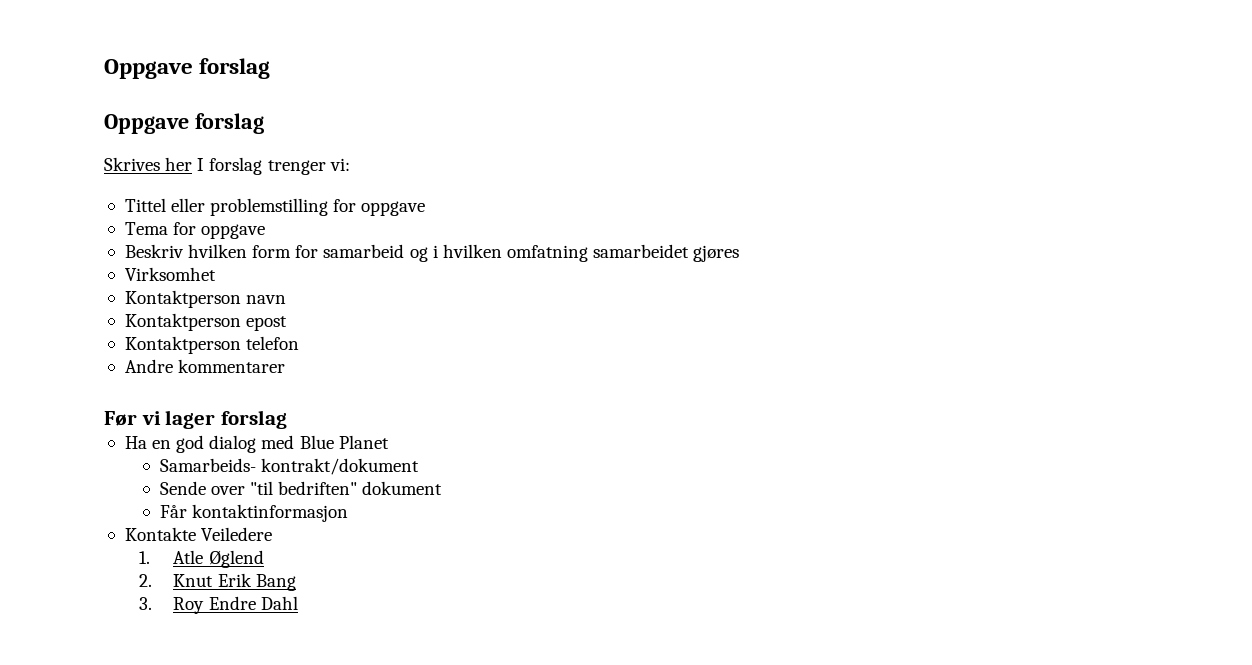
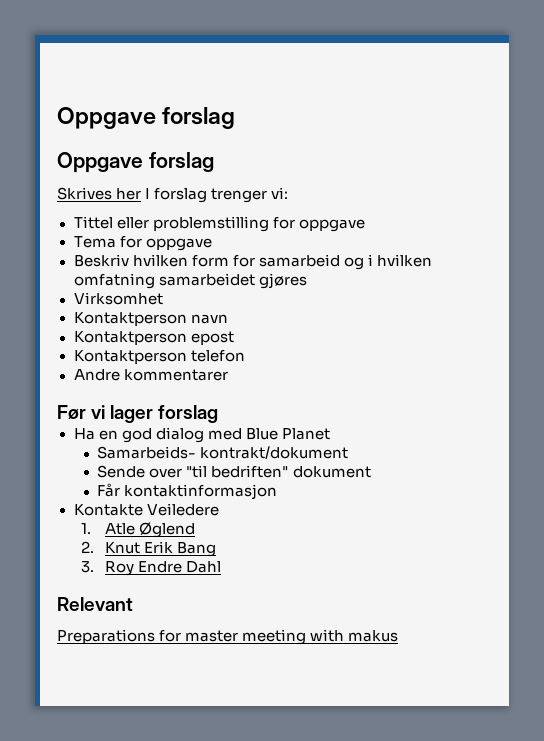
+ Relevant
+ Preparations for master meeting with makus

